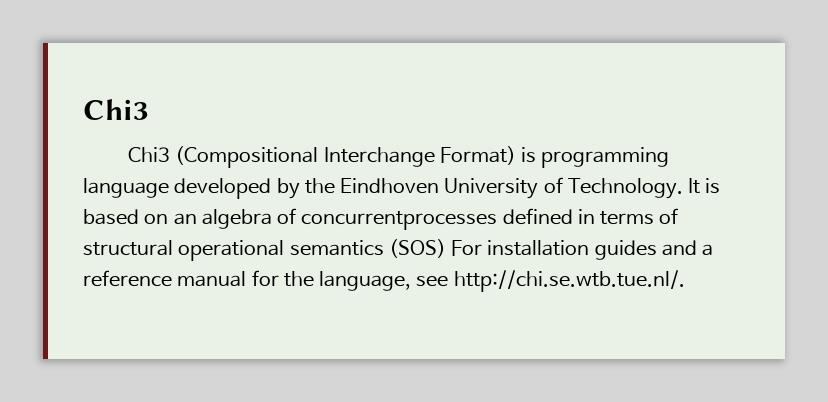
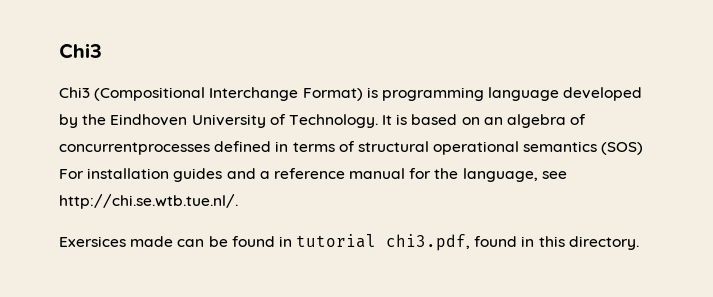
+ Exersices made can be found in tutorial chi3.pdf, found in this directory.

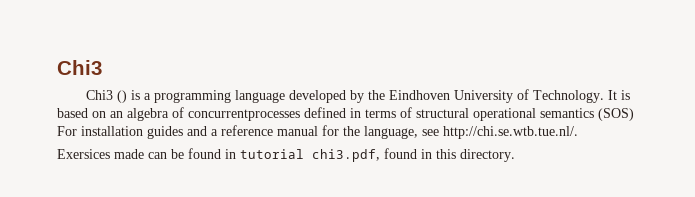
- Chi3 (Compositional Interchange Format) is programming language developed by the Eindhoven University of Technology.
+ Chi3 () is a programming language developed by the Eindhoven University of Technology.

